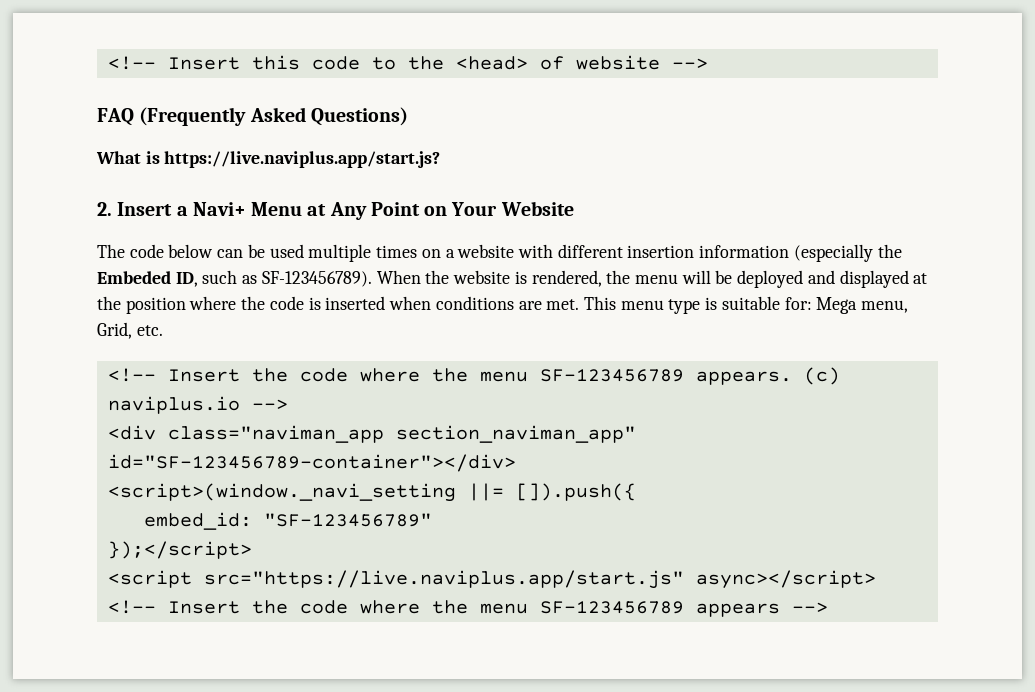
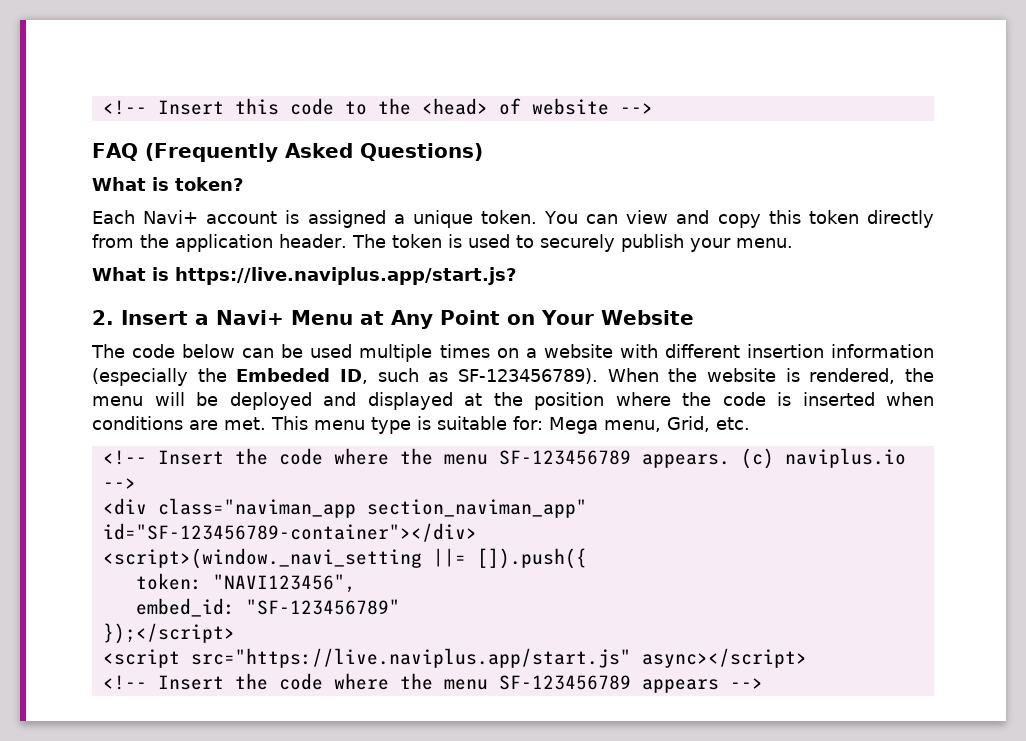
+ What is token?
+ Each Navi+ account is assigned a unique token. You can view and copy this token directly from the application header. The token is used to securely publish your menu.
+ token: "NAVI123456",

